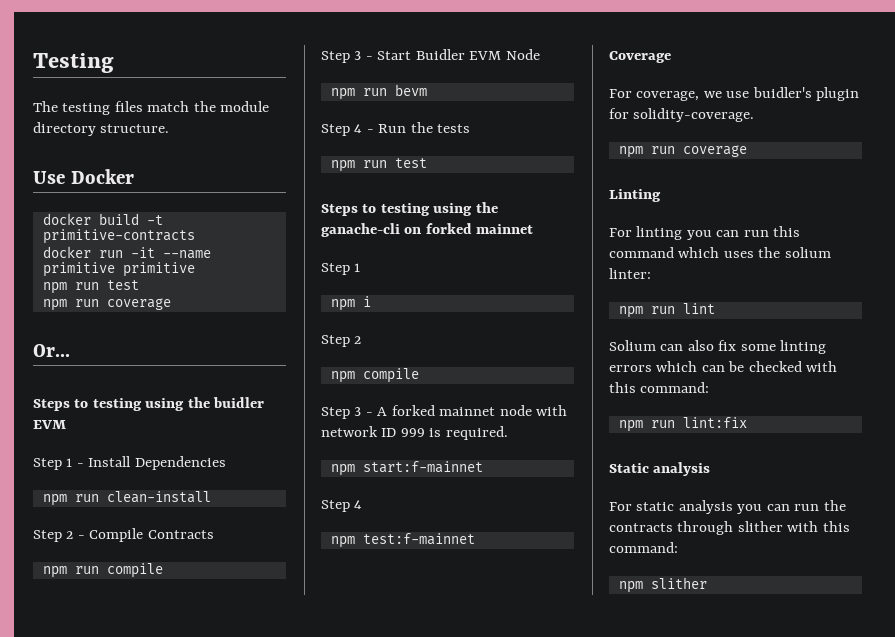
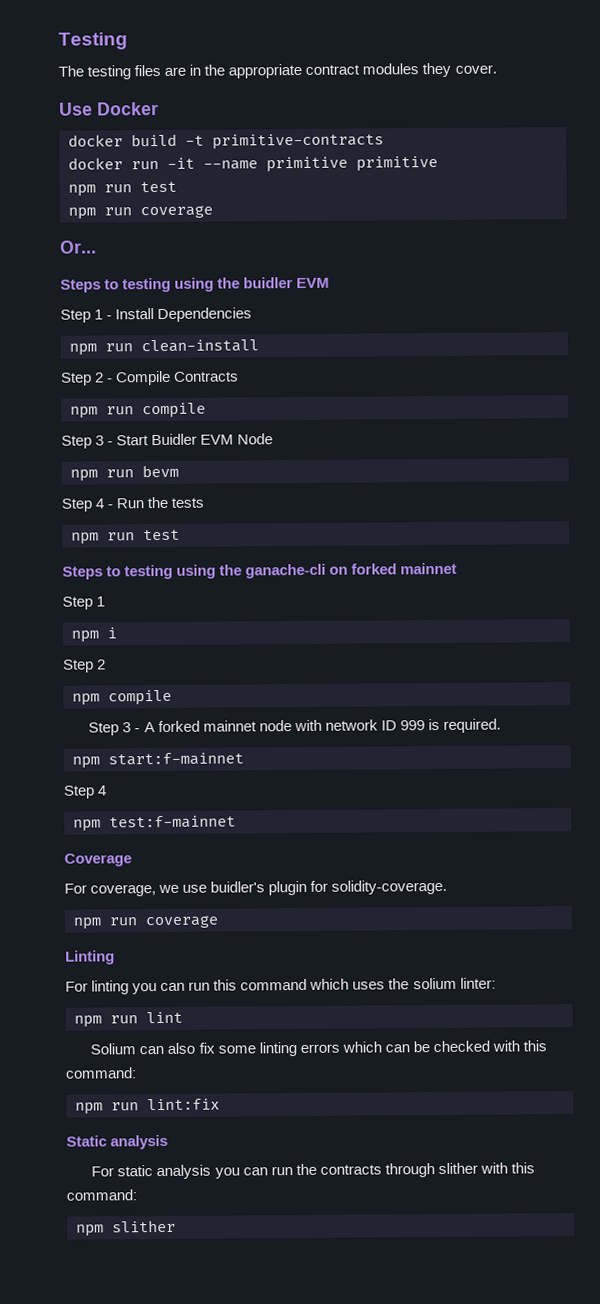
- The testing files match the module directory structure.
+ The testing files are in the appropriate contract modules they cover.

